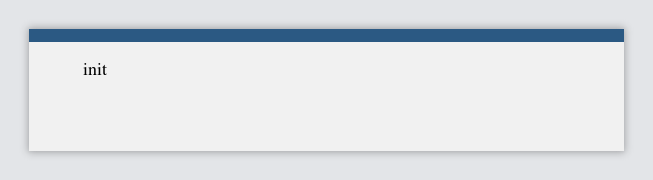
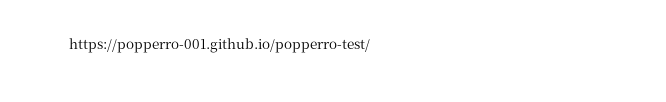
- init
+ https://popperro-001.github.io/popperro-test/

